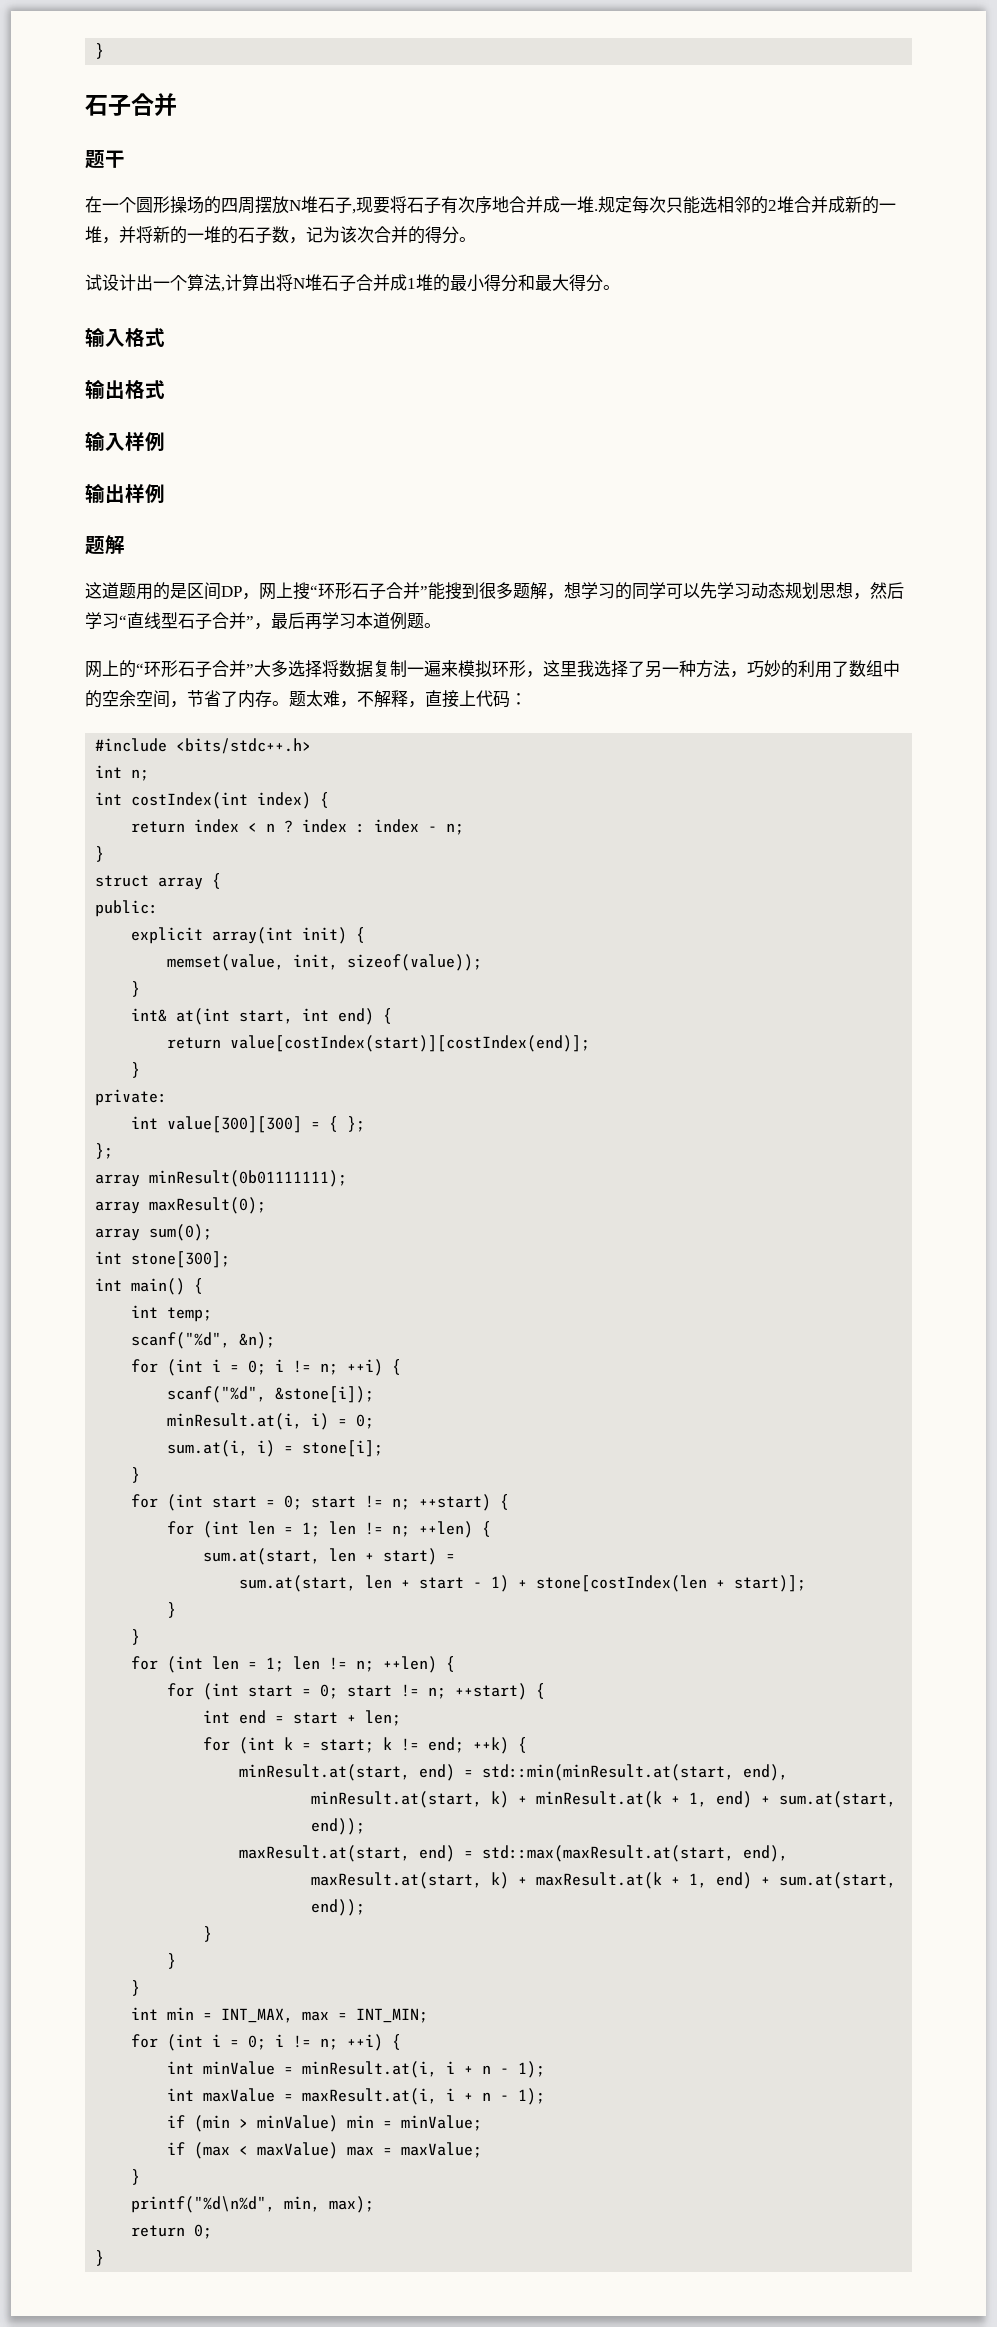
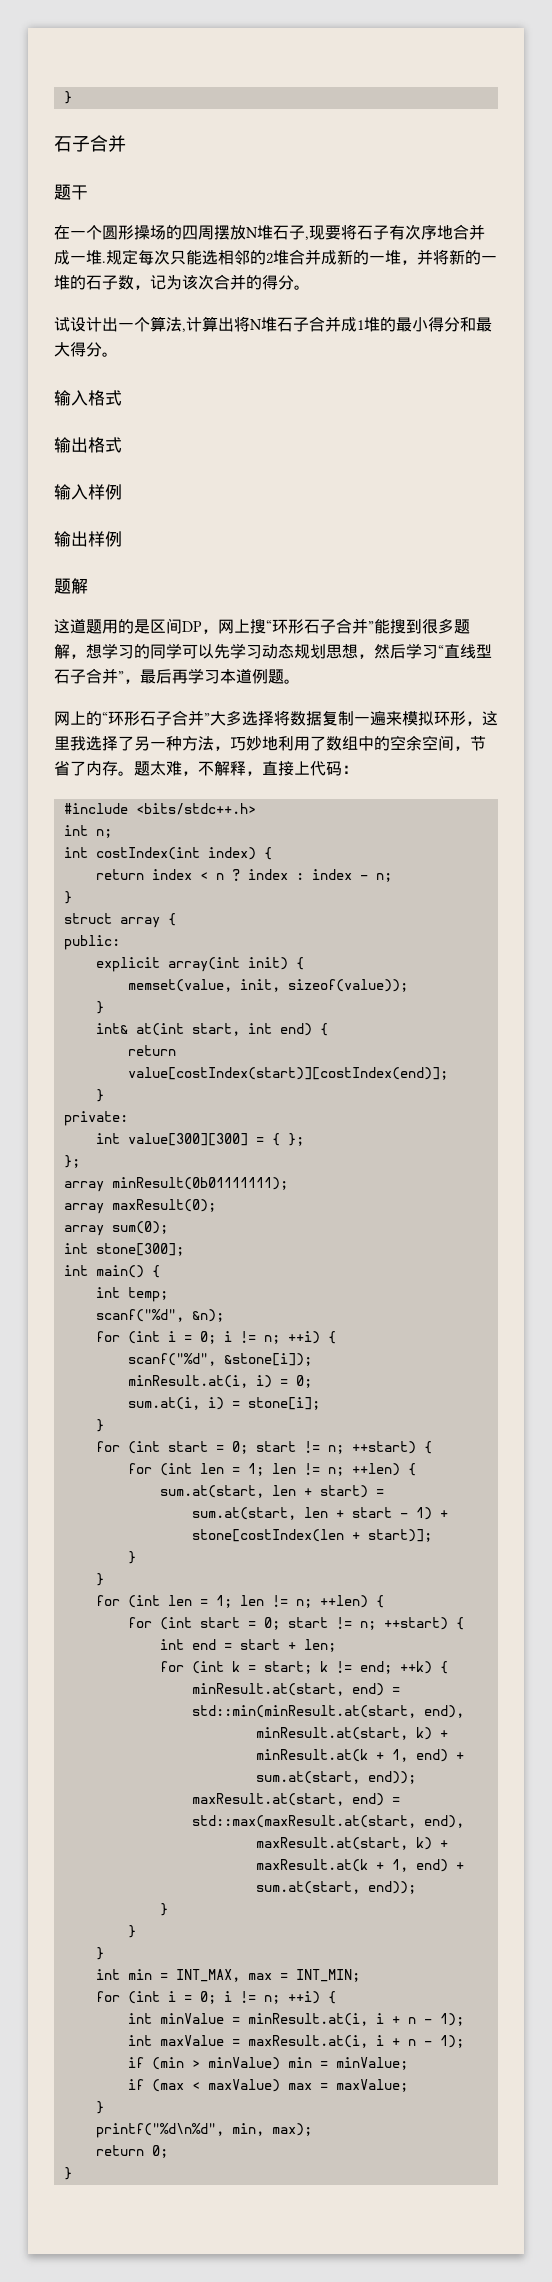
- 网上的“环形石子合并”大多选择将数据复制一遍来模拟环形，这里我选择了另一种方法，巧妙的利用了数组中的空余空间，节省了内存。
+ 网上的“环形石子合并”大多选择将数据复制一遍来模拟环形，这里我选择了另一种方法，巧妙地利用了数组中的空余空间，节省了内存。

